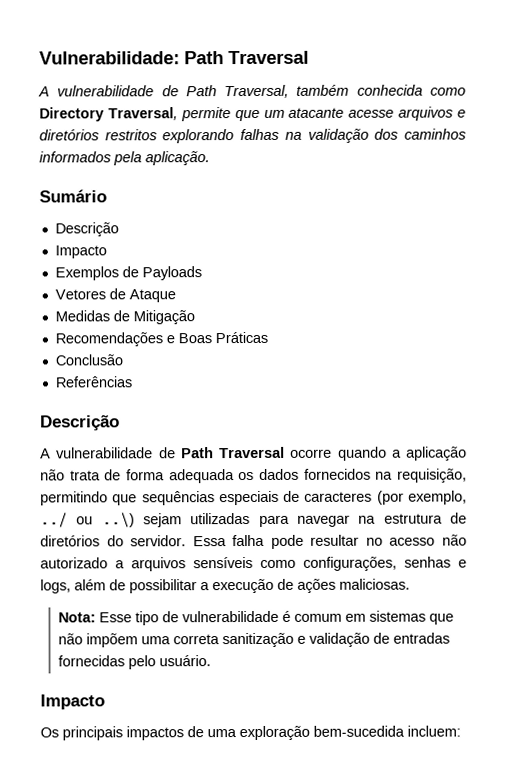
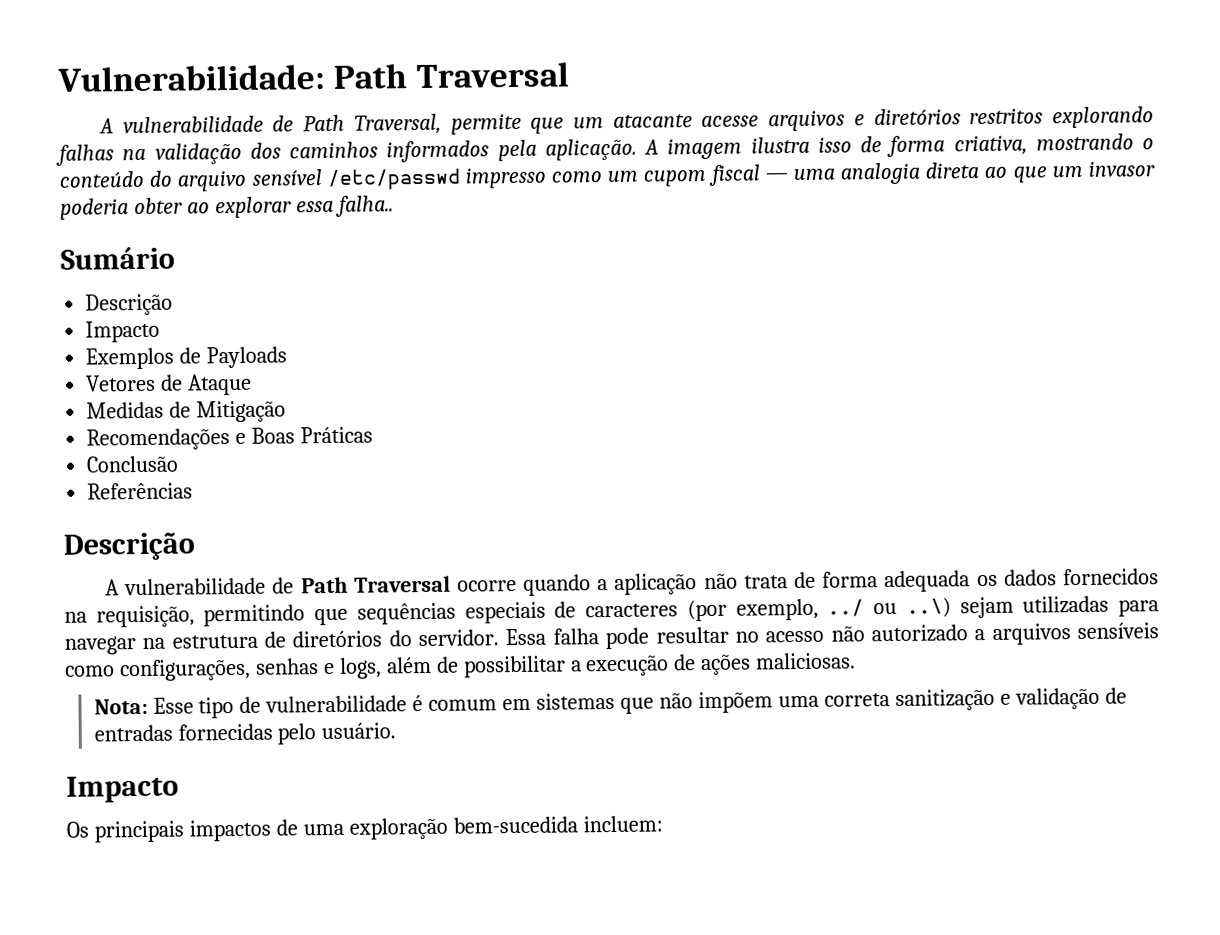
- A vulnerabilidade de Path Traversal, também conhecida como Directory Traversal, permite que um atacante acesse arquivos e diretórios restritos explorando falhas na validação dos caminhos informados pela aplicação.
+ A vulnerabilidade de Path Traversal, permite que um atacante acesse arquivos e diretórios restritos explorando falhas na validação dos caminhos informados pela aplicação. A imagem ilustra isso de forma criativa, mostrando o conteúdo do arquivo sensível /etc/passwd impresso como um cupom fiscal — uma analogia direta ao que um invasor poderia obter ao explorar essa falha..

